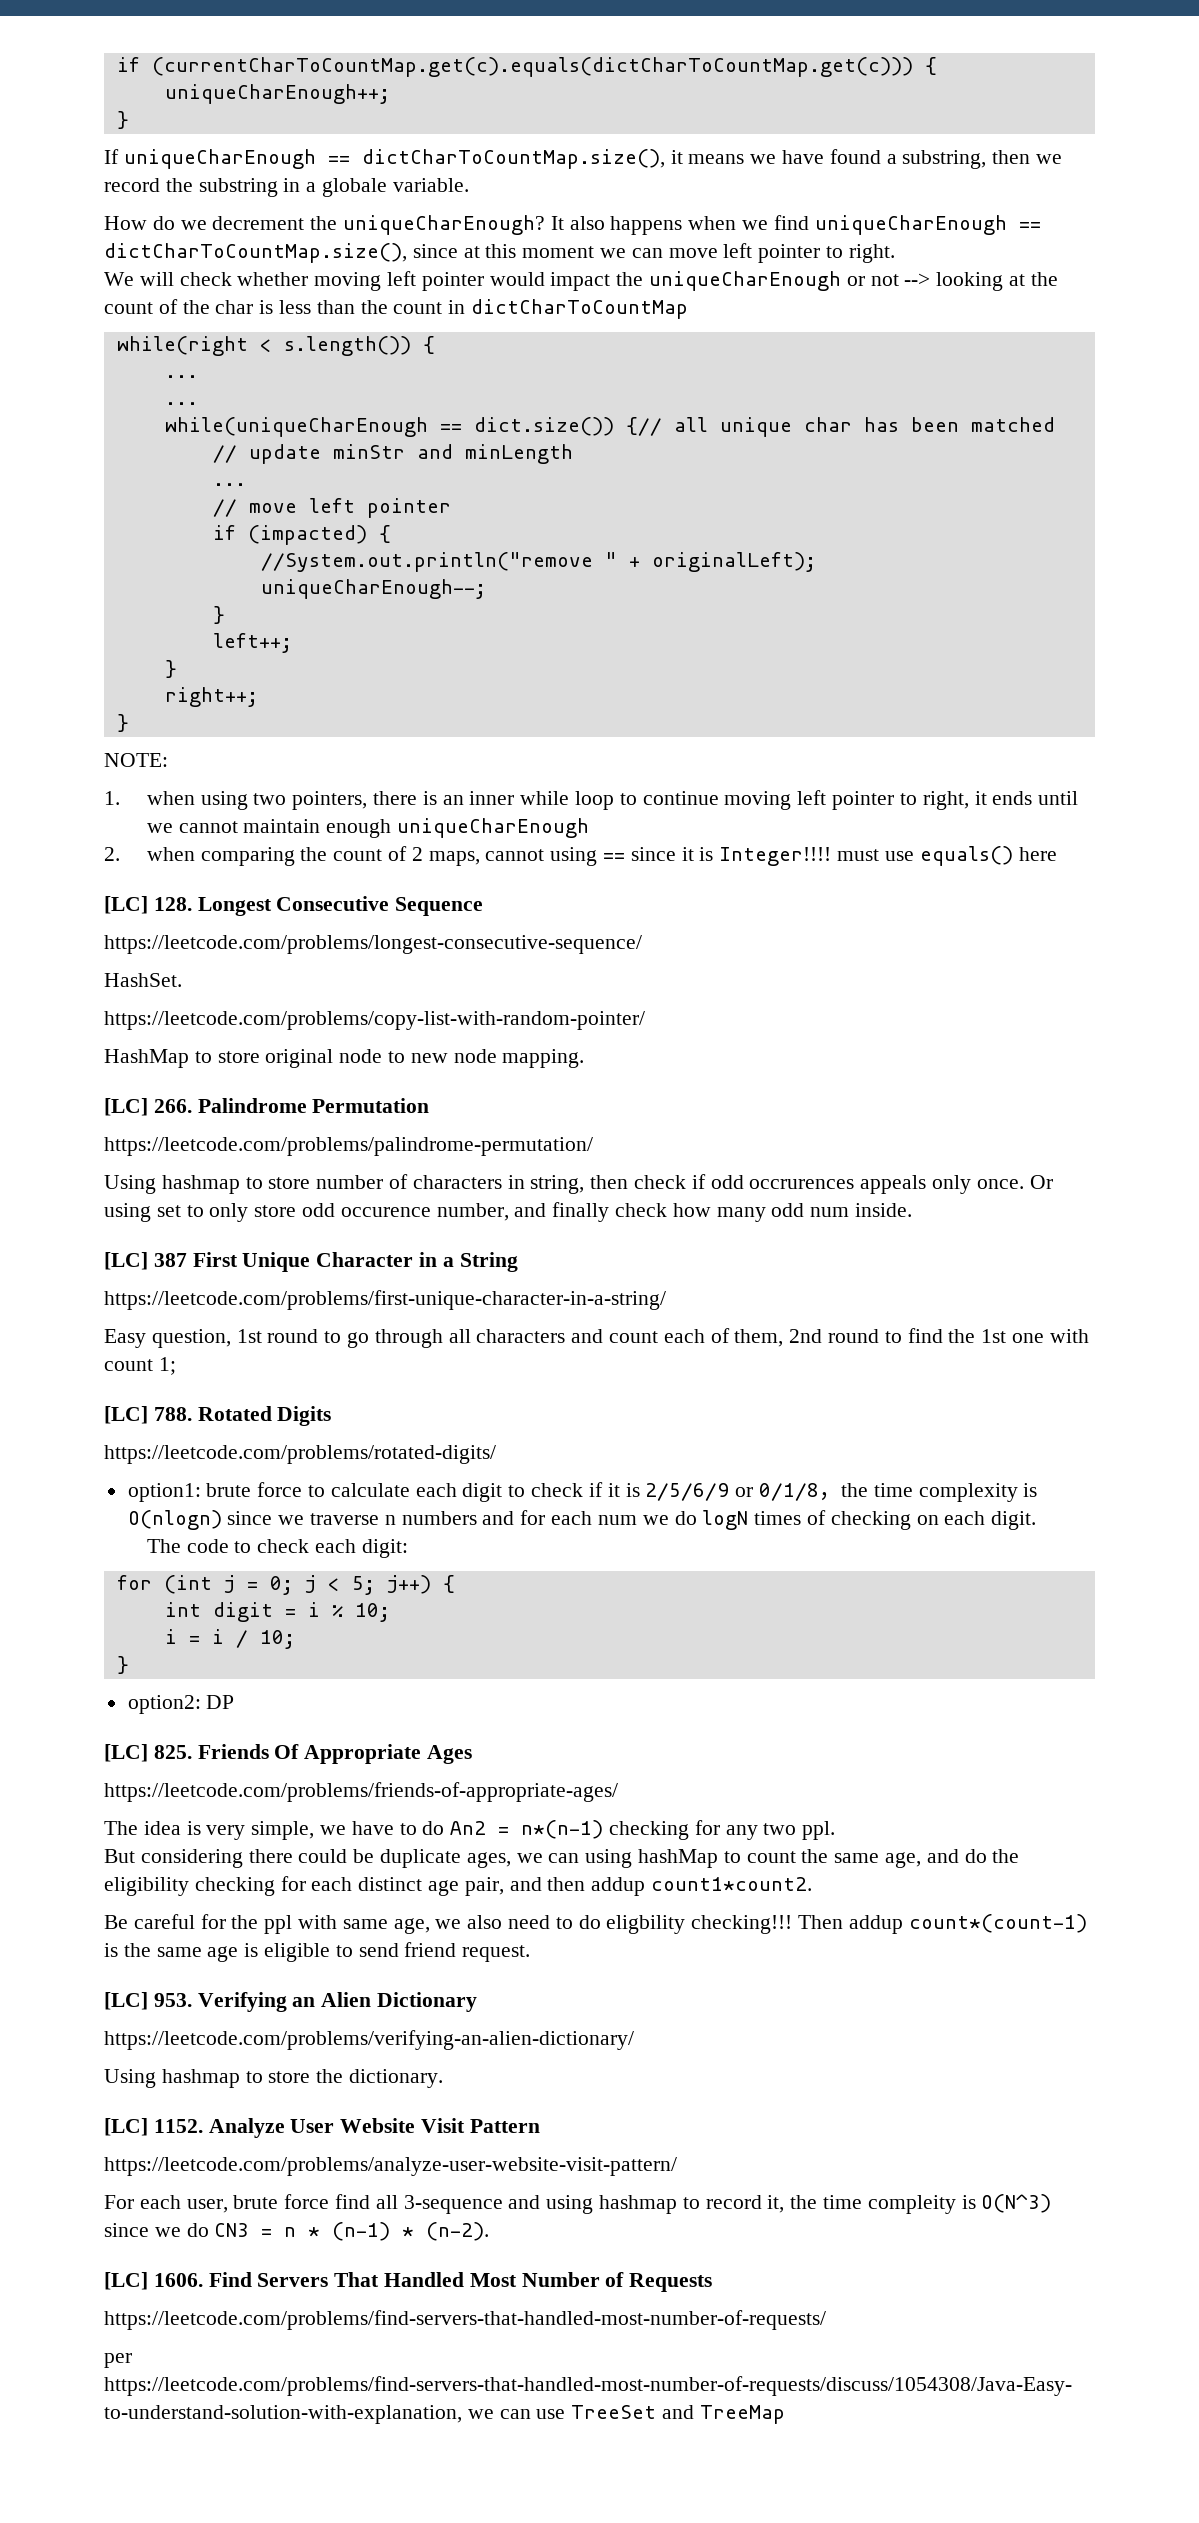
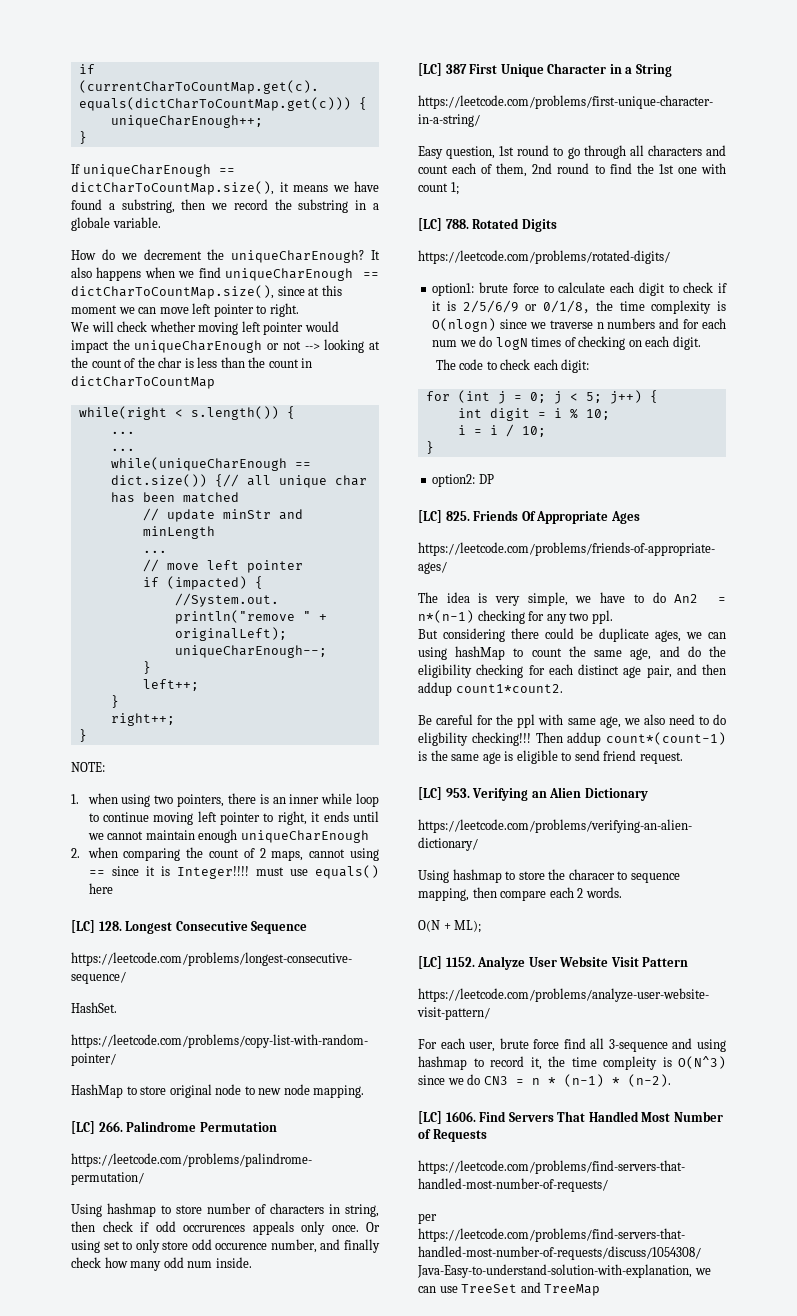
- Using hashmap to store the dictionary.
+ Using hashmap to store the characer to sequence mapping, then compare each 2 words.
+ O(N + ML);

